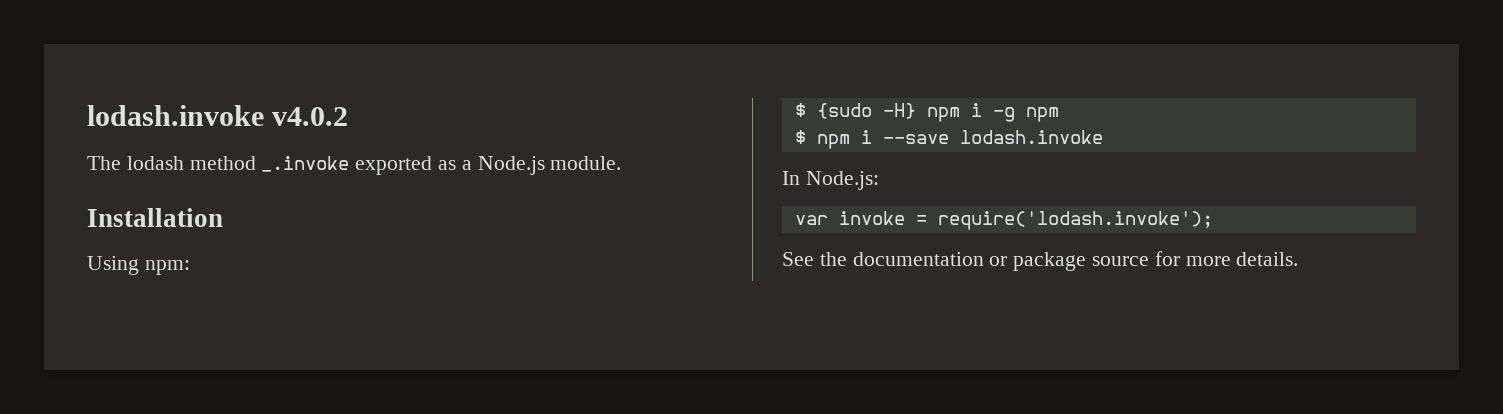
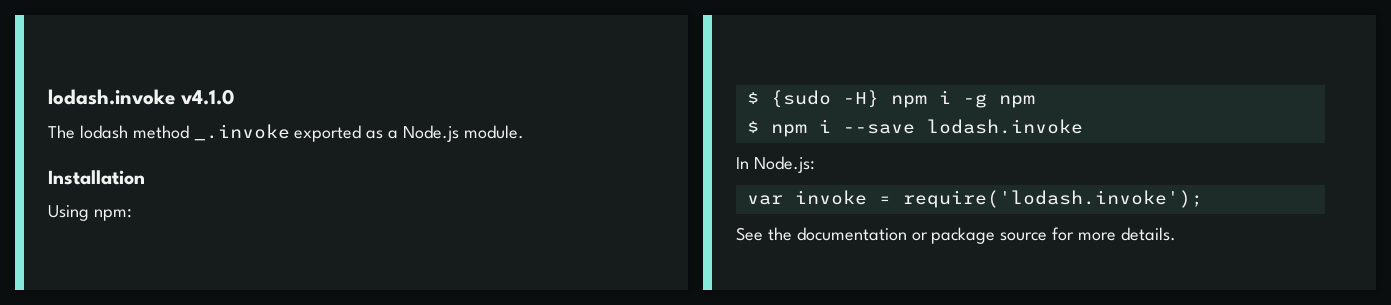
- lodash.invoke v4.0.2
+ lodash.invoke v4.1.0

